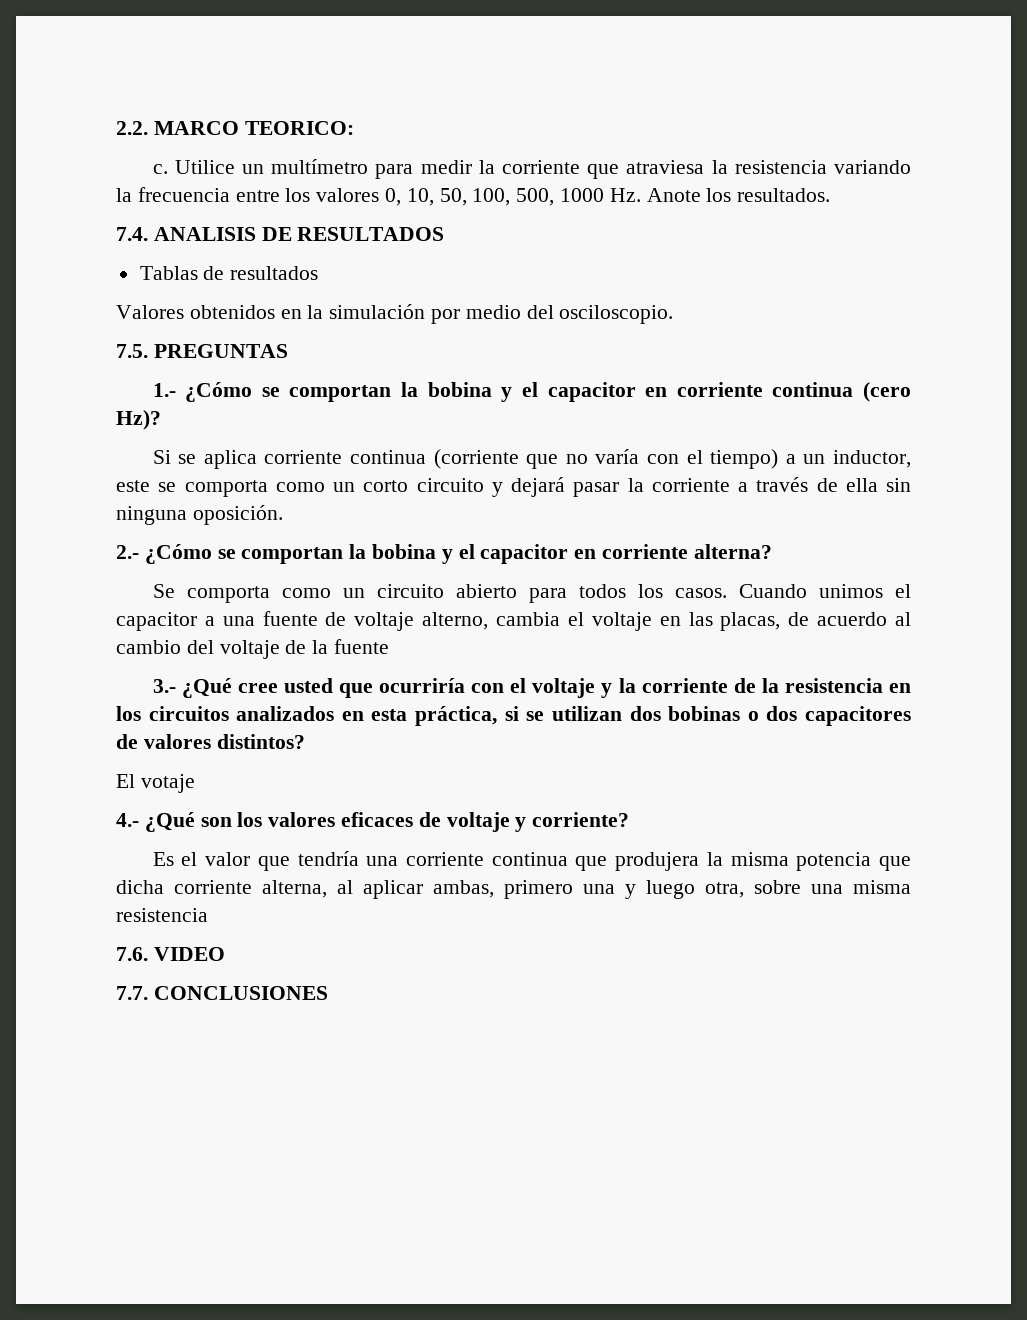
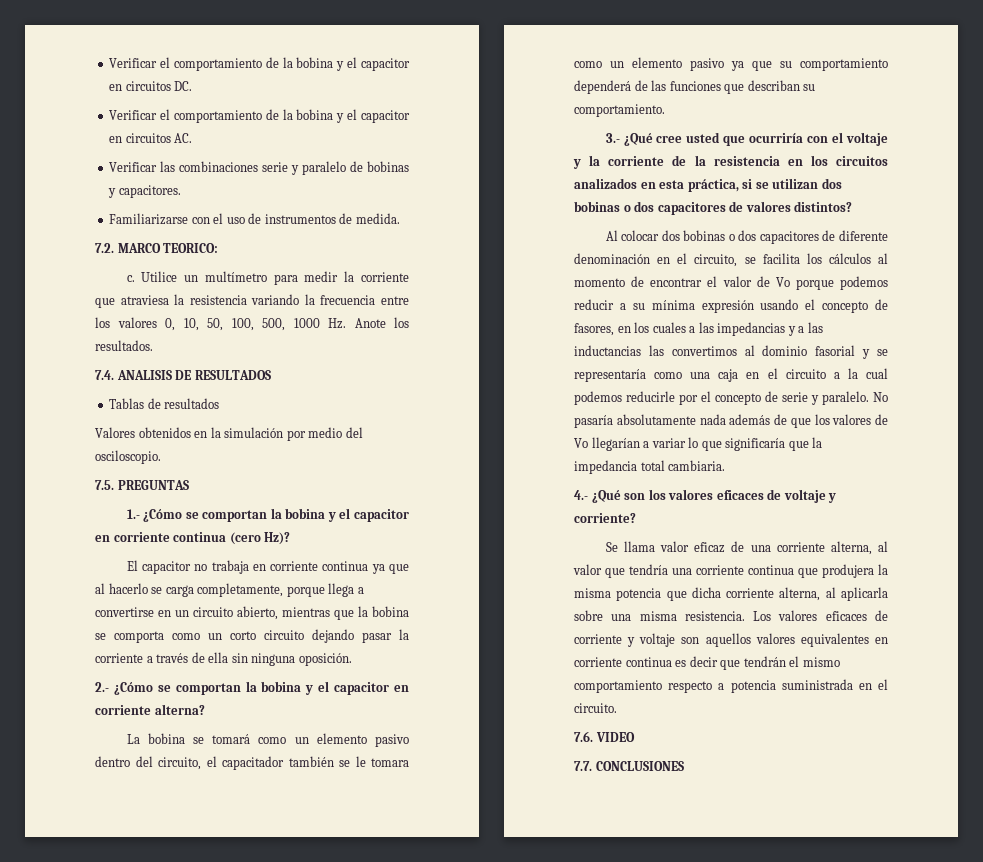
- 2.2. MARCO TEORICO:
+ Verificar el comportamiento de la bobina y el capacitor en circuitos DC.
+ Verificar el comportamiento de la bobina y el capacitor en circuitos AC.
+ Verificar las combinaciones serie y paralelo de bobinas y capacitores.
+ Familiarizarse con el uso de instrumentos de medida.
+ 7.2. MARCO TEORICO:
- Si se aplica corriente continua (corriente que no varía con el tiempo) a un inductor, este se comporta como un corto circuito y dejará pasar la corriente a través de ella sin ninguna oposición.
+ El capacitor no trabaja en corriente continua ya que al hacerlo se carga completamente, porque llega a convertirse en un circuito abierto, mientras que la bobina se comporta como un corto circuito dejando pasar la corriente a través de ella sin ninguna oposición.
- Se comporta como un circuito abierto para todos los casos. Cuando unimos el capacitor a una fuente de voltaje alterno, cambia el voltaje en las placas, de acuerdo al cambio del voltaje de la fuente
+ La bobina se tomará como un elemento pasivo dentro del circuito, el capacitador también se le tomara como un elemento pasivo ya que su comportamiento dependerá de las funciones que describan su comportamiento.
- El votaje
+ Al colocar dos bobinas o dos capacitores de diferente denominación en el circuito, se facilita los cálculos al momento de encontrar el valor de Vo porque podemos reducir a su mínima expresión usando el concepto de fasores, en los cuales a las impedancias y a las inductancias las convertimos al dominio fasorial y se representaría como una caja en el circuito a la cual podemos reducirle por el concepto de serie y paralelo. No pasaría absolutamente nada además de que los valores de Vo llegarían a variar lo que significaría que la impedancia total cambiaria.
- Es el valor que tendría una corriente continua que produjera la misma potencia que dicha corriente alterna, al aplicar ambas, primero una y luego otra, sobre una misma resistencia
+ Se llama valor eficaz de una corriente alterna, al valor que tendría una corriente continua que produjera la misma potencia que dicha corriente alterna, al aplicarla sobre una misma resistencia. Los valores eficaces de corriente y voltaje son aquellos valores equivalentes en corriente continua es decir que tendrán el mismo comportamiento respecto a potencia suministrada en el circuito.

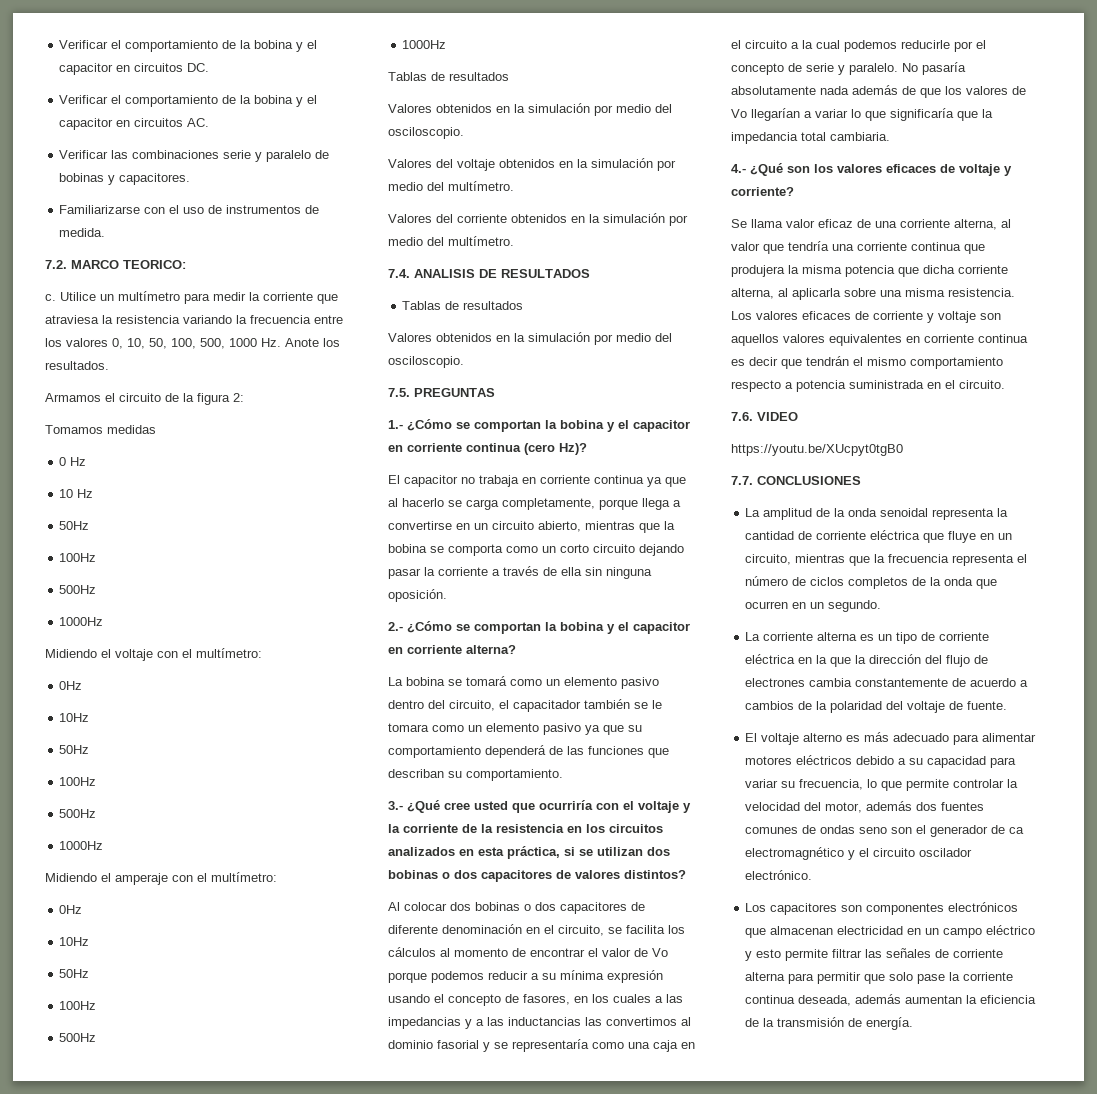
+ Armamos el circuito de la figura 2:
+ Tomamos medidas
+ 0 Hz
+ 10 Hz
+ 50Hz
+ 100Hz
+ 500Hz
+ 1000Hz
+ Midiendo el voltaje con el multímetro:
+ 0Hz
+ 10Hz
+ 50Hz
+ 100Hz
+ 500Hz
+ 1000Hz
+ Midiendo el amperaje con el multímetro:
+ 0Hz
+ 10Hz
+ 50Hz
+ 100Hz
+ 500Hz
+ 1000Hz
+ Tablas de resultados
+ Valores obtenidos en la simulación por medio del osciloscopio.
+ Valores del voltaje obtenidos en la simulación por medio del multímetro.
+ Valores del corriente obtenidos en la simulación por medio del multímetro.
+ https://youtu.be/XUcpyt0tgB0
+ La amplitud de la onda senoidal representa la cantidad de corriente eléctrica que fluye en un circuito, mientras que la frecuencia representa el número de ciclos completos de la onda que ocurren en un segundo.
+ La corriente alterna es un tipo de corriente eléctrica en la que la dirección del flujo de electrones cambia constantemente de acuerdo a cambios de la polaridad del voltaje de fuente.
+ El voltaje alterno es más adecuado para alimentar motores eléctricos debido a su capacidad para variar su frecuencia, lo que permite controlar la velocidad del motor, además dos fuentes comunes de ondas seno son el generador de ca electromagnético y el circuito oscilador electrónico.
+ Los capacitores son componentes electrónicos que almacenan electricidad en un campo eléctrico y esto permite filtrar las señales de corriente alterna para permitir que solo pase la corriente continua deseada, además aumentan la eficiencia de la transmisión de energía.

